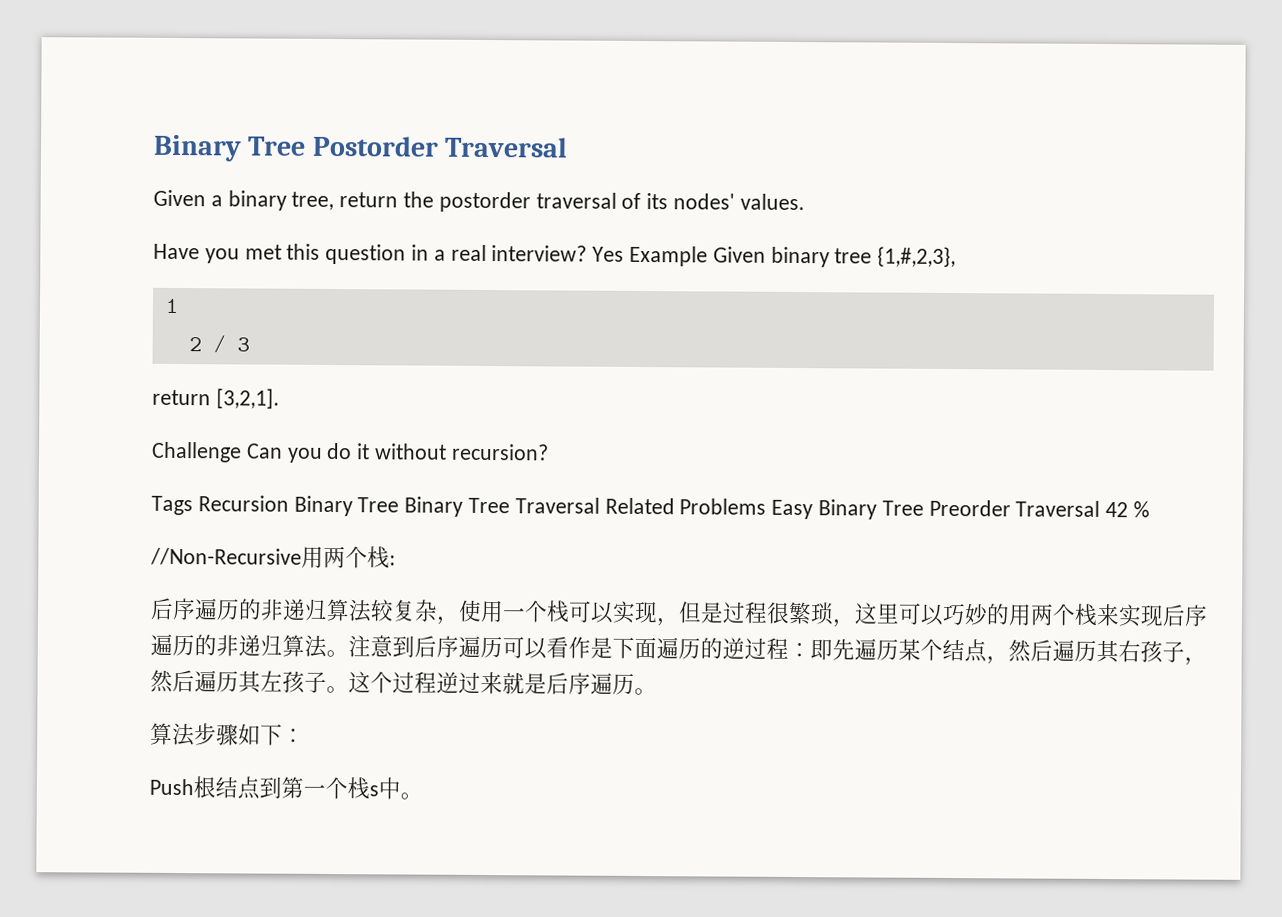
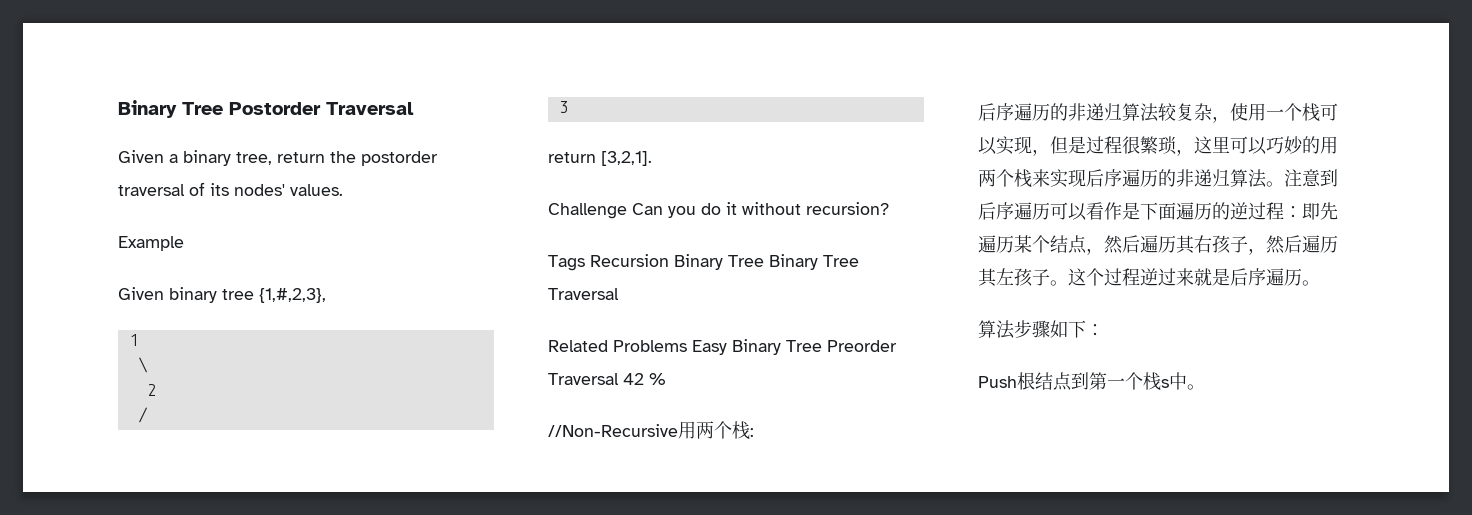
- Have you met this question in a real interview? Yes Example Given binary tree {1,#,2,3},
+ Example
+ Given binary tree {1,#,2,3},
+ \
- 2 / 3
+ 2
+ /
+ 3
- Tags Recursion Binary Tree Binary Tree Traversal Related Problems Easy Binary Tree Preorder Traversal 42 %
+ Tags Recursion Binary Tree Binary Tree Traversal
+ Related Problems Easy Binary Tree Preorder Traversal 42 %

